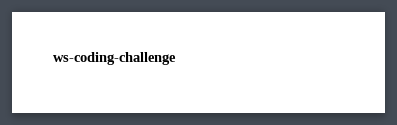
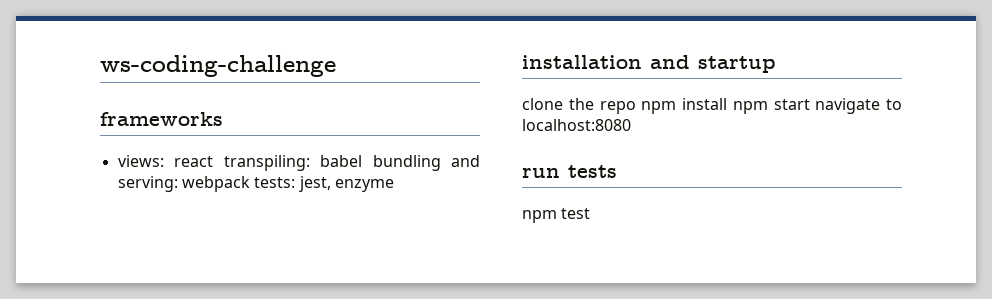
+ frameworks
+ views: react transpiling: babel bundling and serving: webpack tests: jest, enzyme
+ installation and startup
+ clone the repo npm install npm start navigate to localhost:8080
+ run tests
+ npm test

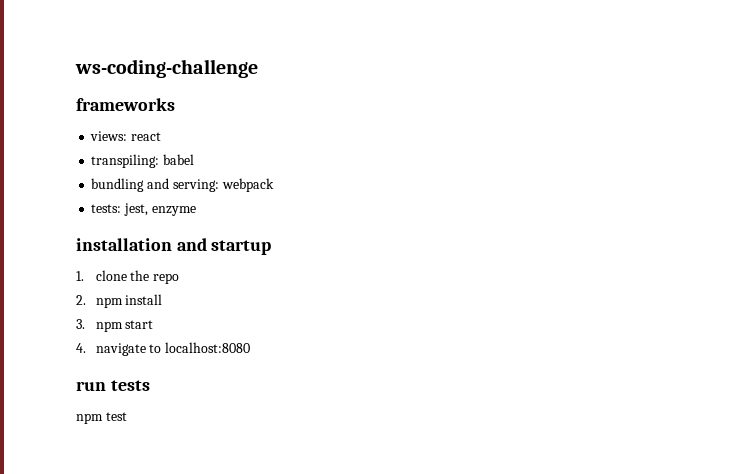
- views: react transpiling: babel bundling and serving: webpack tests: jest, enzyme
+ views: react
+ transpiling: babel
+ bundling and serving: webpack
+ tests: jest, enzyme
- clone the repo npm install npm start navigate to localhost:8080
+ 1. clone the repo
+ 2. npm install
+ 3. npm start
+ 4. navigate to localhost:8080

